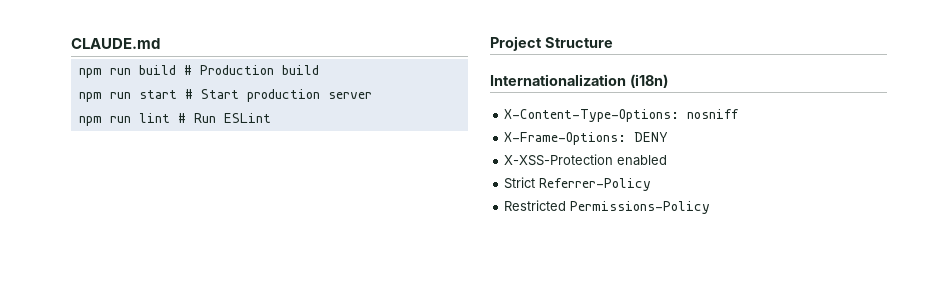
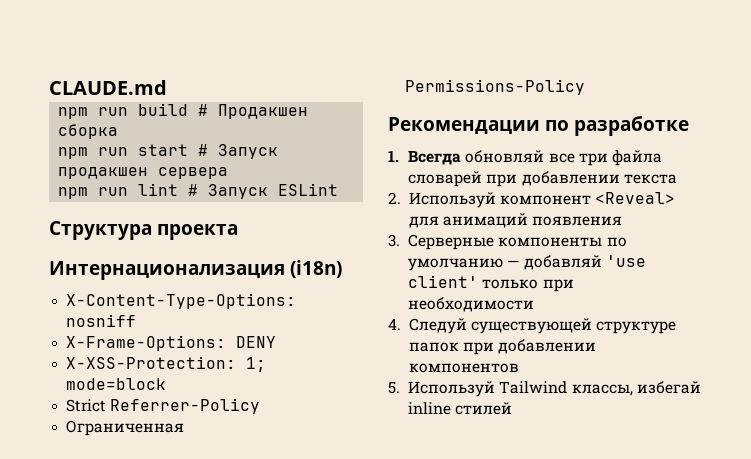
- npm run build # Production build
+ npm run build # Продакшен сборка
- npm run start # Start production server
+ npm run start # Запуск продакшен сервера
- npm run lint # Run ESLint
+ npm run lint # Запуск ESLint
- Project Structure
- Internationalization (i18n)
+ Структура проекта
+ Интернационализация (i18n)
- X-XSS-Protection enabled
+ X-XSS-Protection: 1; mode=block
- Restricted Permissions-Policy
+ Ограниченная Permissions-Policy
+ Рекомендации по разработке
+ 1. Всегда обновляй все три файла словарей при добавлении текста
+ 2. Используй компонент <Reveal> для анимаций появления
+ 3. Серверные компоненты по умолчанию — добавляй 'use client' только при необходимости
+ 4. Следуй существующей структуре папок при добавлении компонентов
+ 5. Используй Tailwind классы, избегай inline стилей

